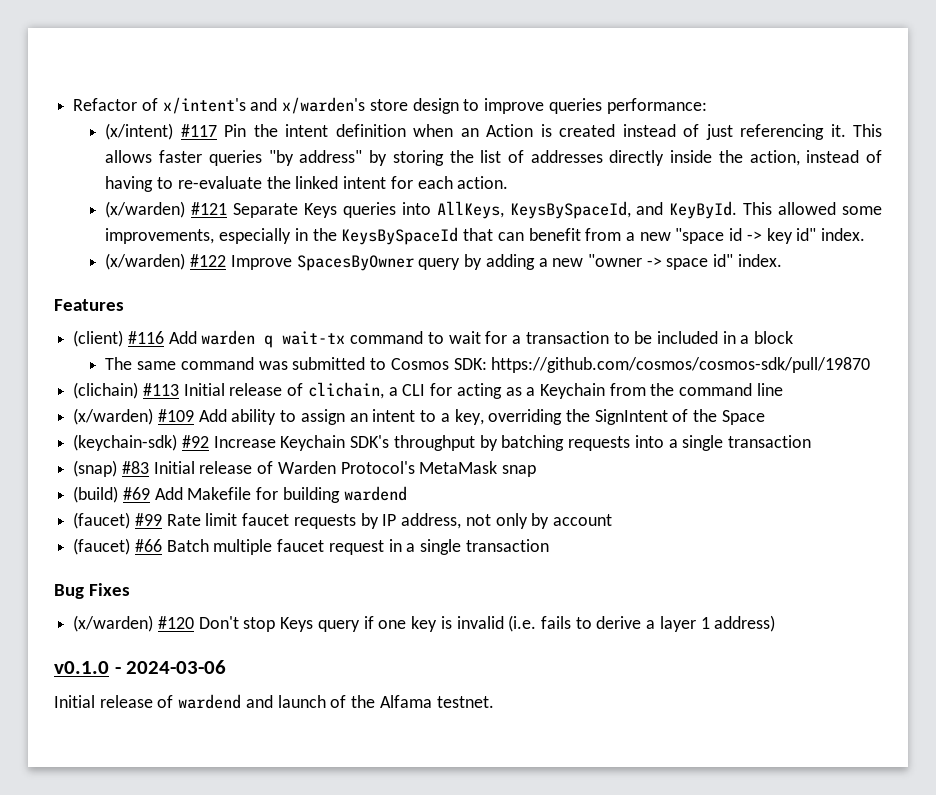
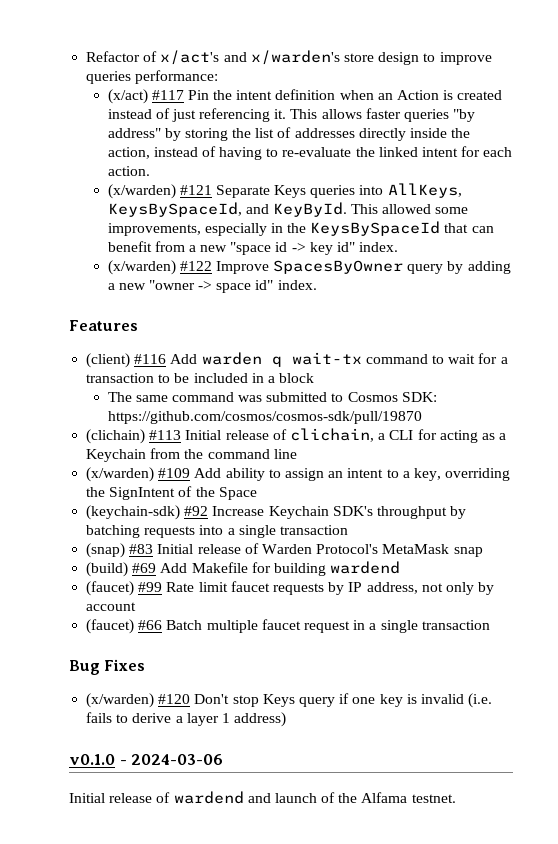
- Refactor of x/intent's and x/warden's store design to improve queries performance:
+ Refactor of x/act's and x/warden's store design to improve queries performance:
- (x/intent) #117 Pin the intent definition when an Action is created instead of just referencing it.
+ (x/act) #117 Pin the intent definition when an Action is created instead of just referencing it.

